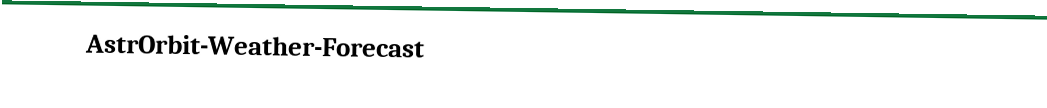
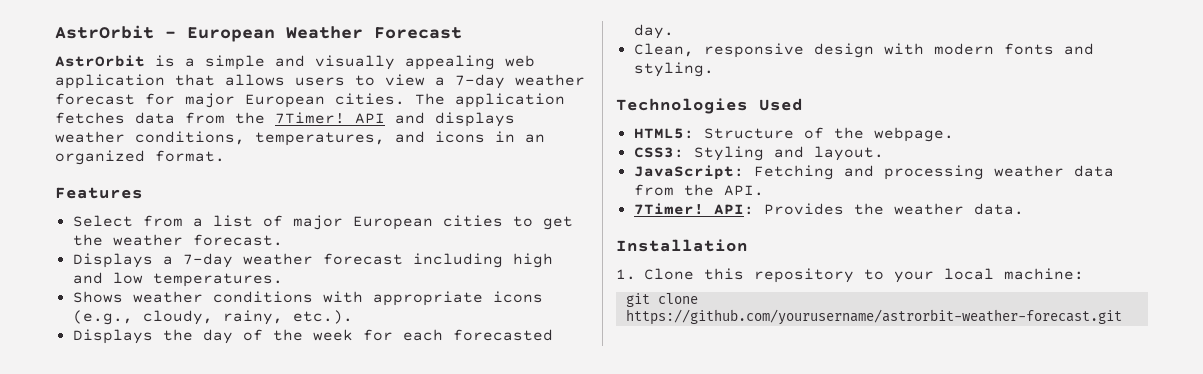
- AstrOrbit-Weather-Forecast
+ AstrOrbit - European Weather Forecast
+ AstrOrbit is a simple and visually appealing web application that allows users to view a 7-day weather forecast for major European cities. The application fetches data from the 7Timer! API and displays weather conditions, temperatures, and icons in an organized format.
+ Features
+ Select from a list of major European cities to get the weather forecast.
+ Displays a 7-day weather forecast including high and low temperatures.
+ Shows weather conditions with appropriate icons (e.g., cloudy, rainy, etc.).
+ Displays the day of the week for each forecasted day.
+ Clean, responsive design with modern fonts and styling.
+ Technologies Used
+ HTML5: Structure of the webpage.
+ CSS3: Styling and layout.
+ JavaScript: Fetching and processing weather data from the API.
+ 7Timer! API: Provides the weather data.
+ Installation
+ 1. Clone this repository to your local machine:
+ git clone https://github.com/yourusername/astrorbit-weather-forecast.git

